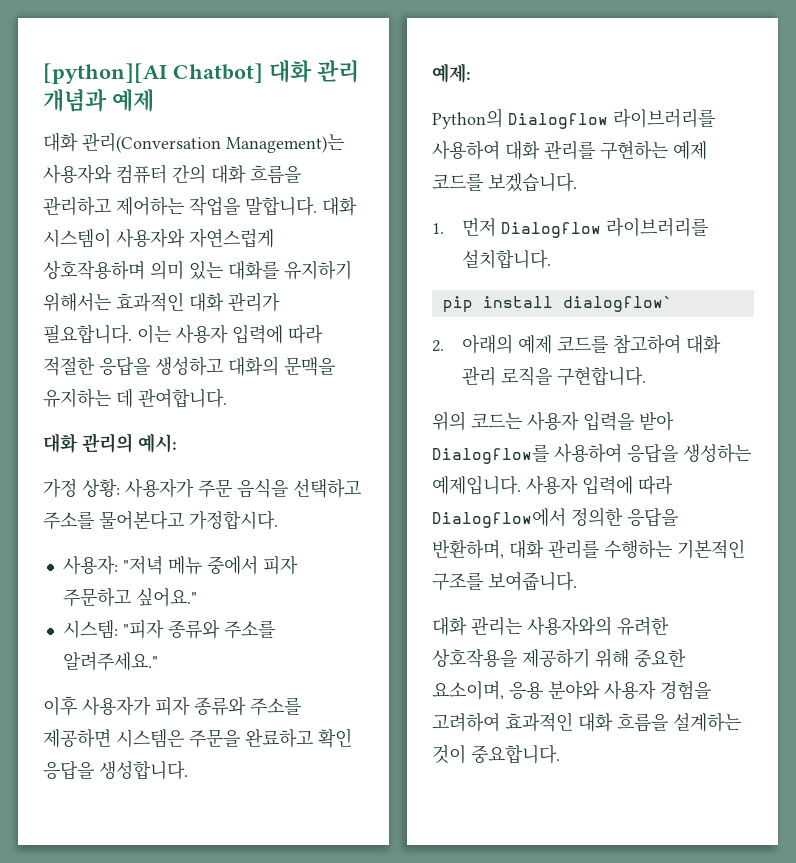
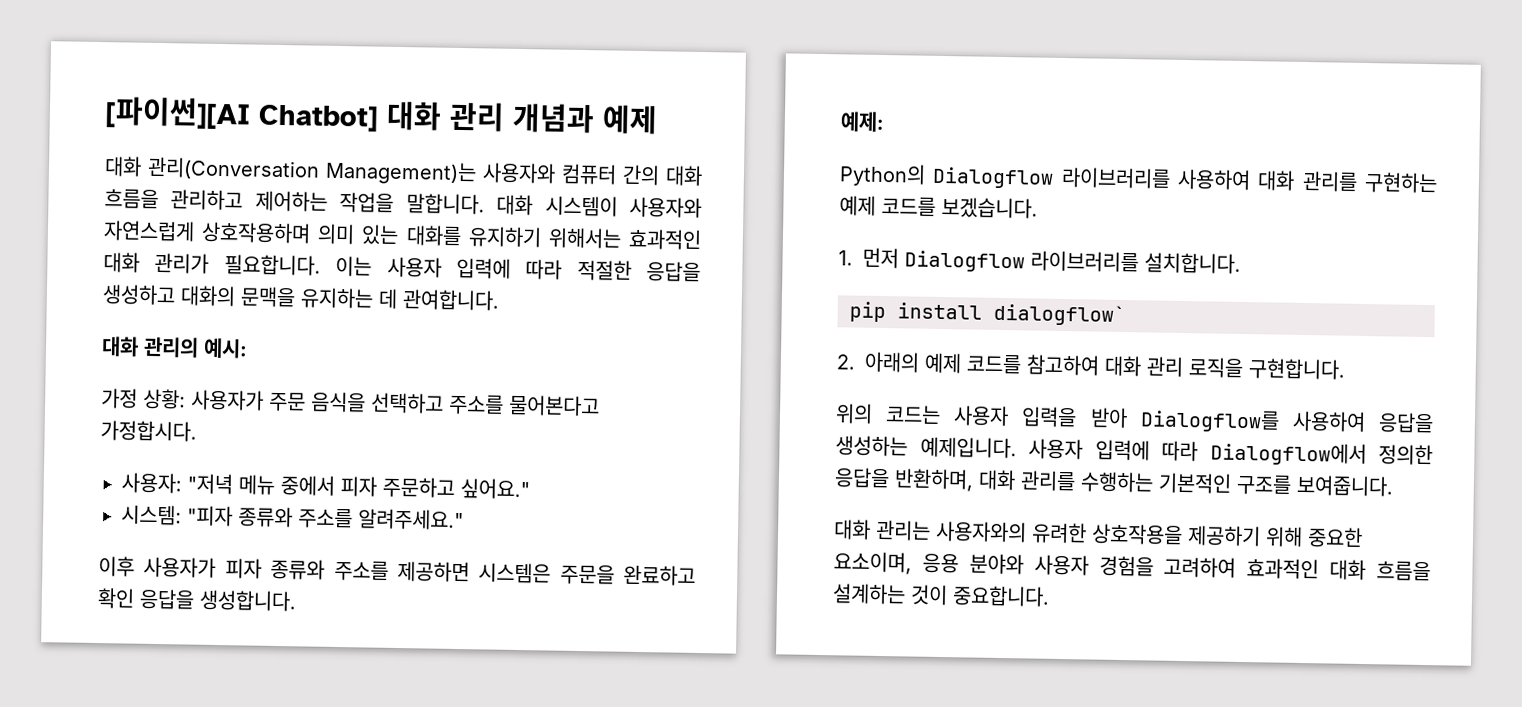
- [python][AI Chatbot] 대화 관리 개념과 예제
+ [파이썬][AI Chatbot] 대화 관리 개념과 예제

